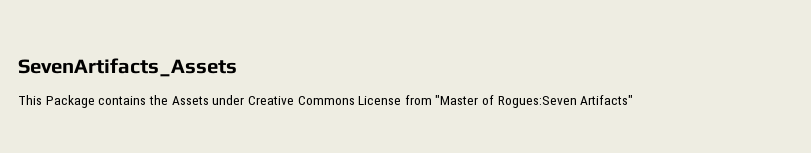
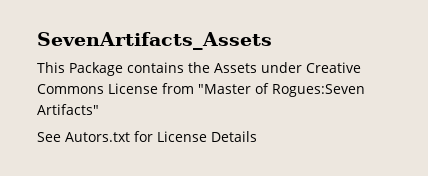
+ See Autors.txt for License Details

